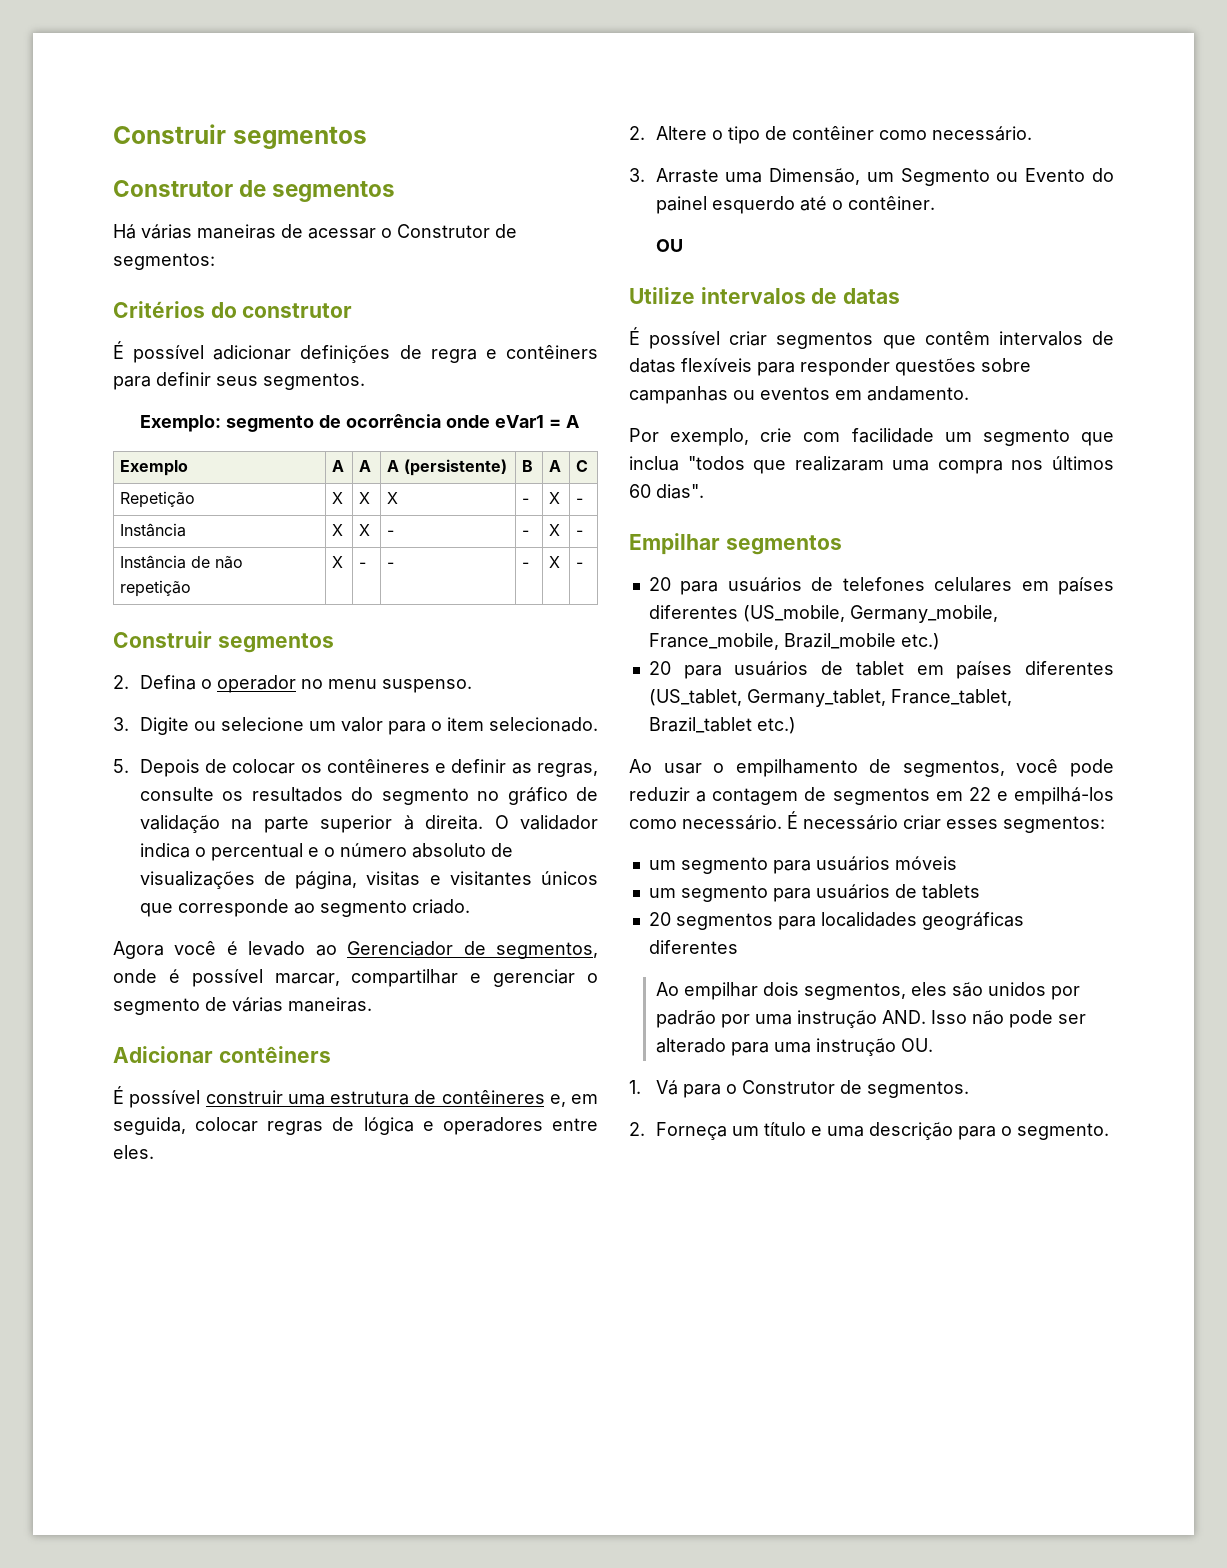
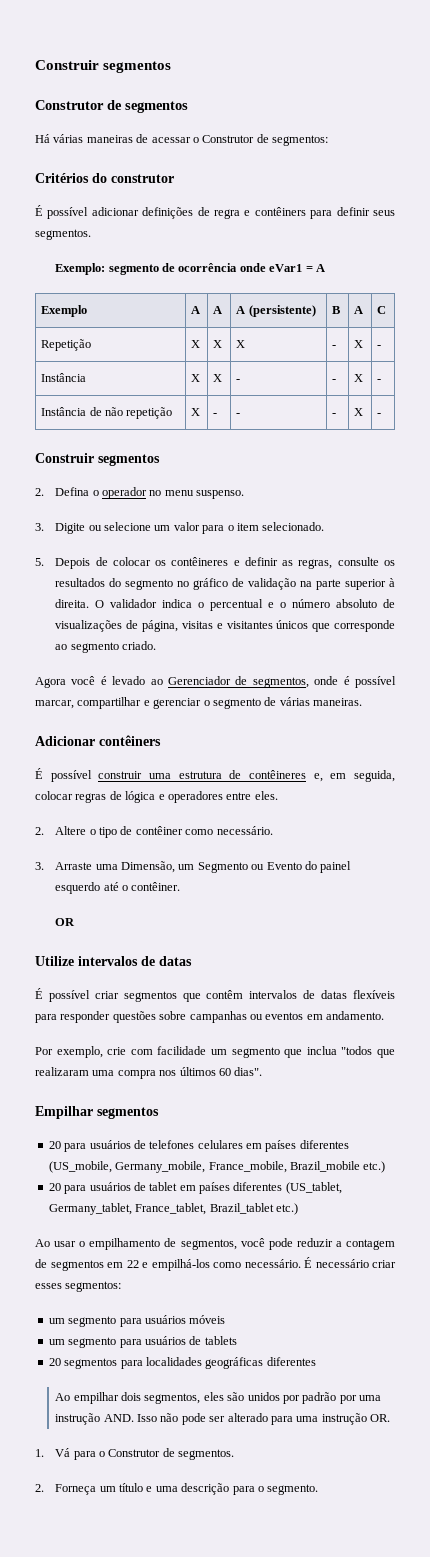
- OU
+ OR
- Ao empilhar dois segmentos, eles são unidos por padrão por uma instrução AND. Isso não pode ser alterado para uma instrução OU.
+ Ao empilhar dois segmentos, eles são unidos por padrão por uma instrução AND. Isso não pode ser alterado para uma instrução OR.

